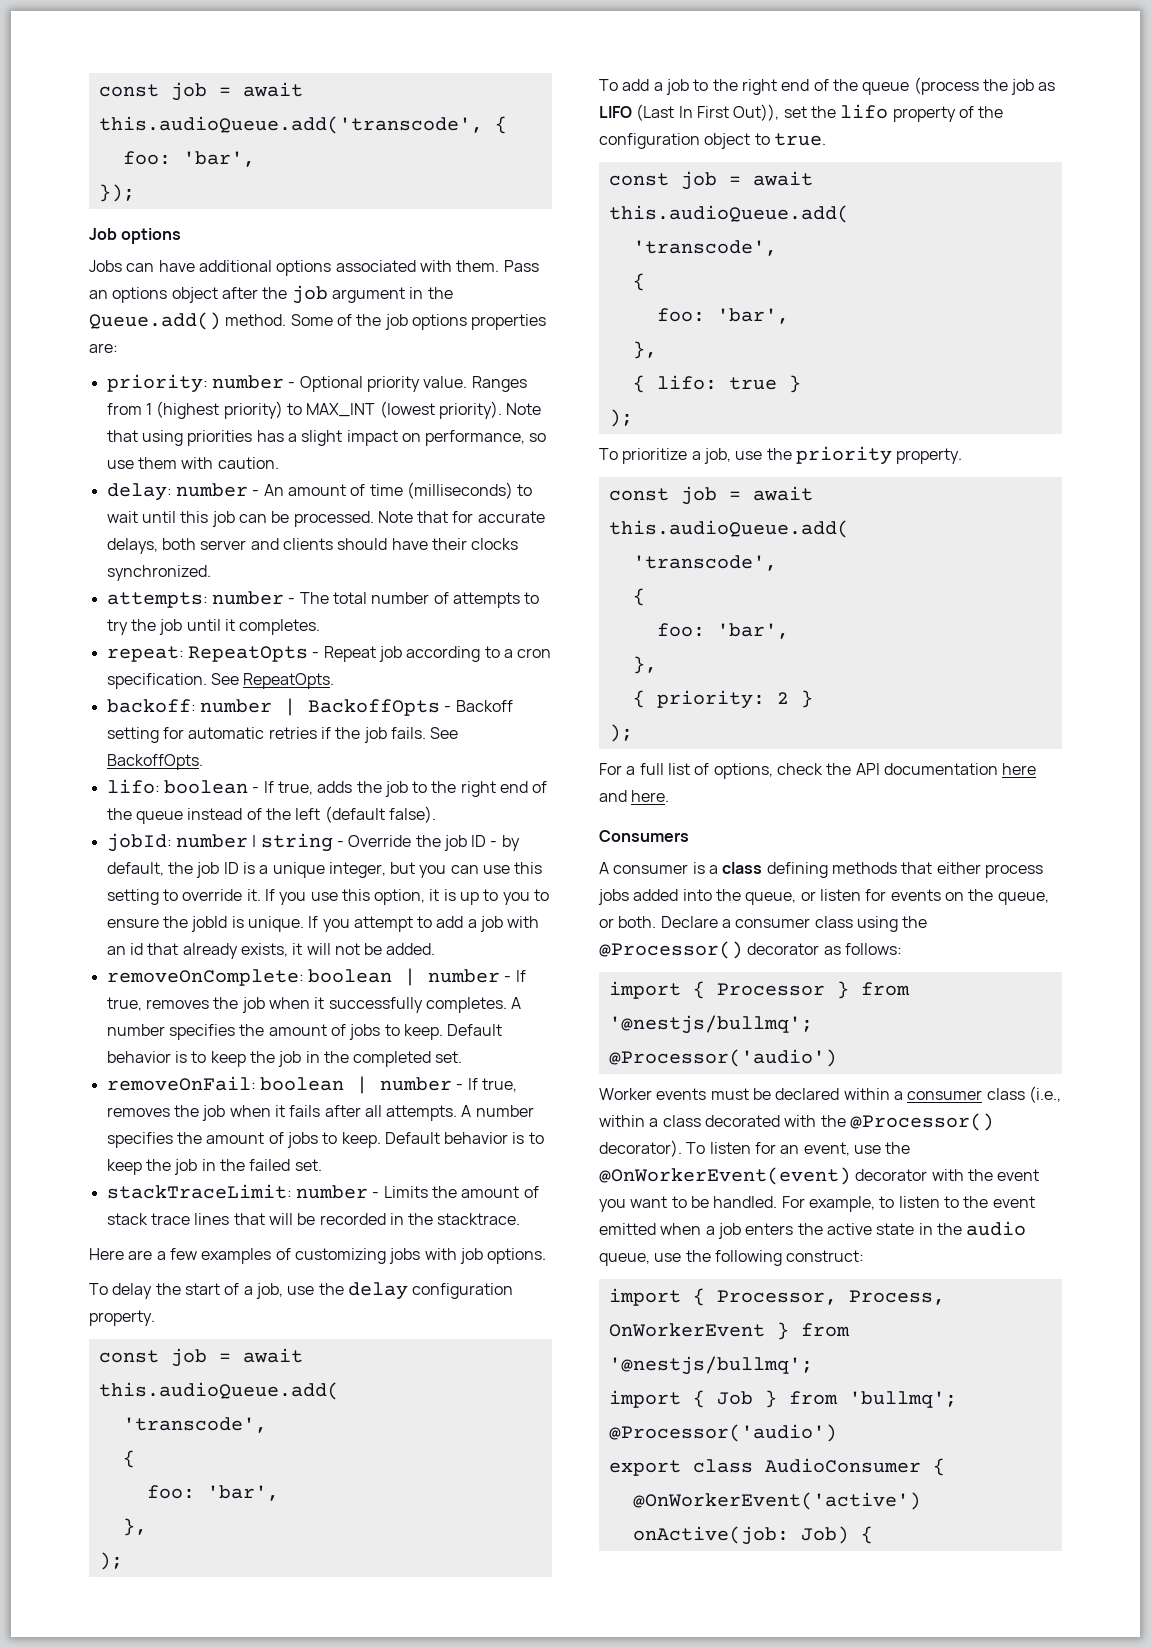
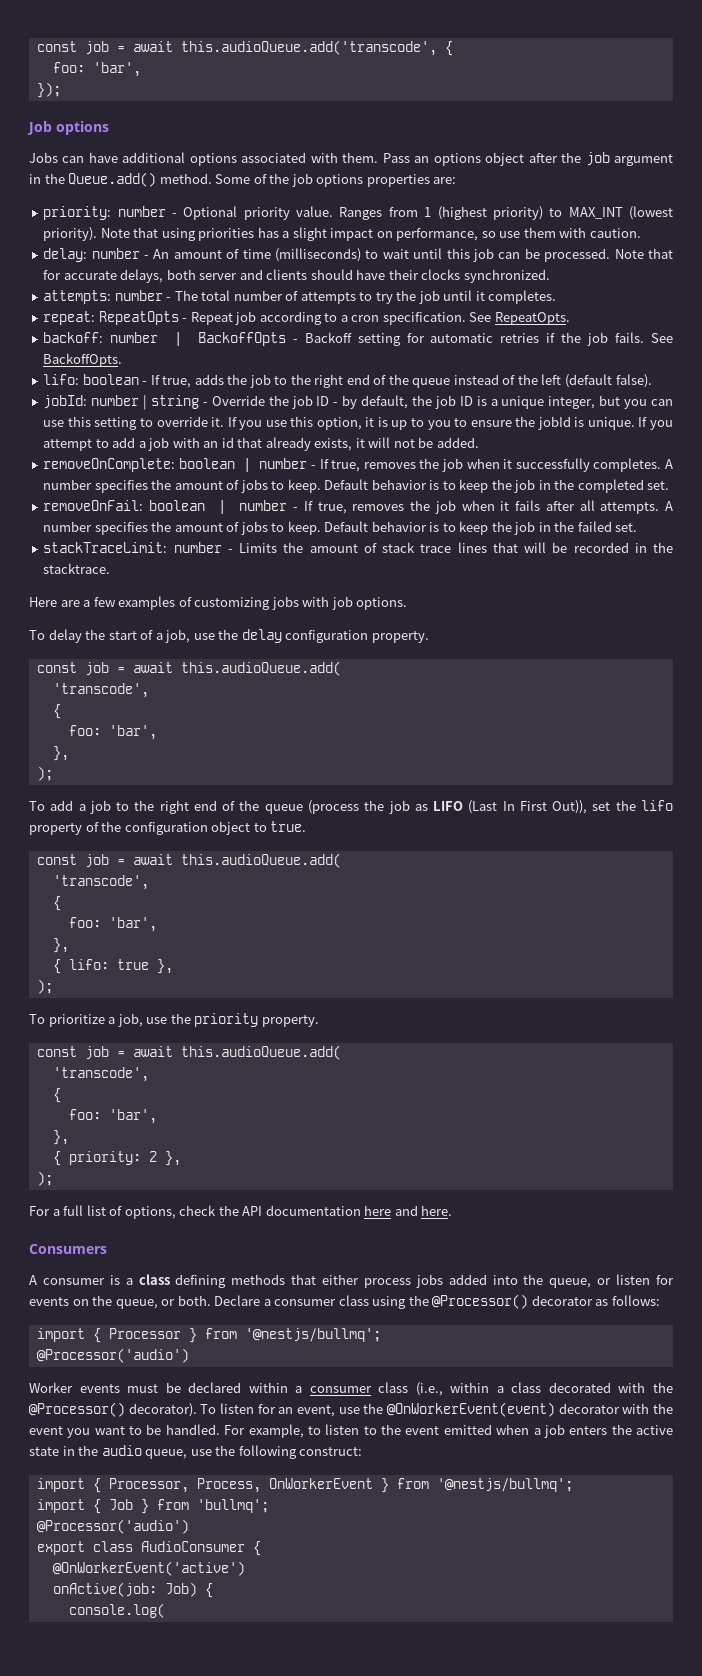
- { lifo: true }
+ { lifo: true },
- { priority: 2 }
+ { priority: 2 },
+ console.log(

